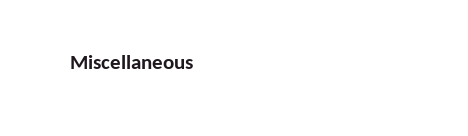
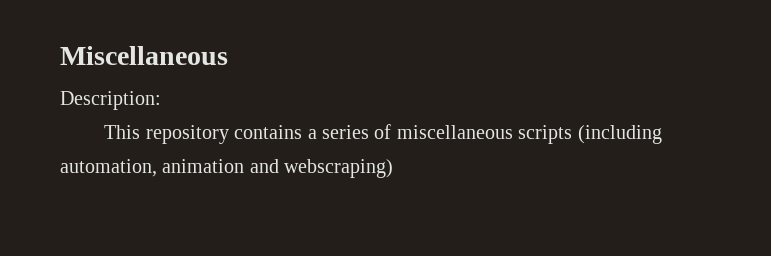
+ Description:
+ This repository contains a series of miscellaneous scripts (including automation, animation and webscraping)

